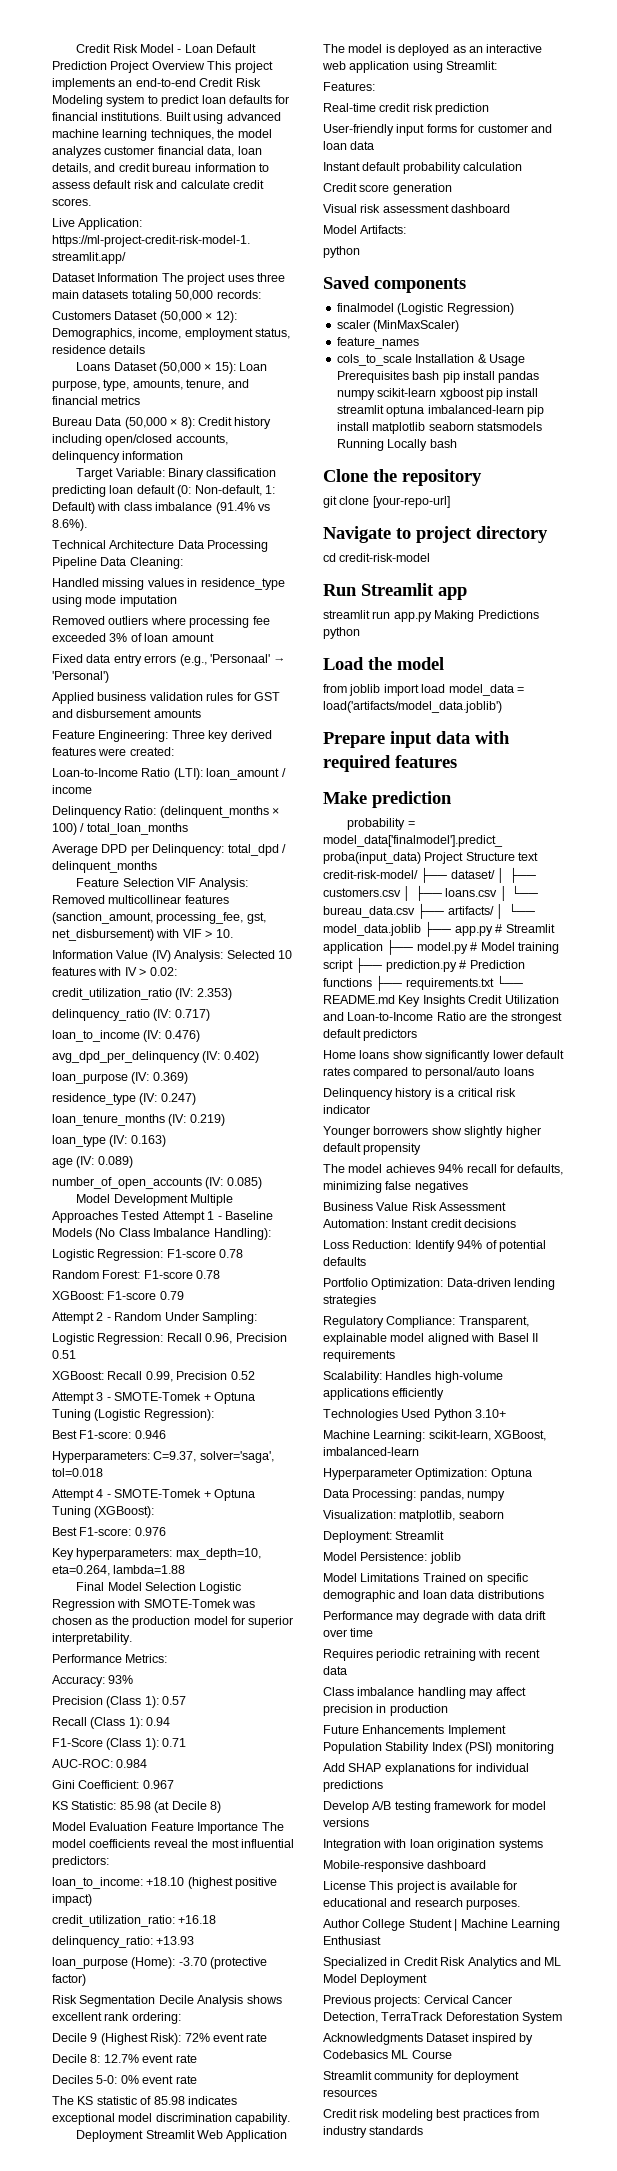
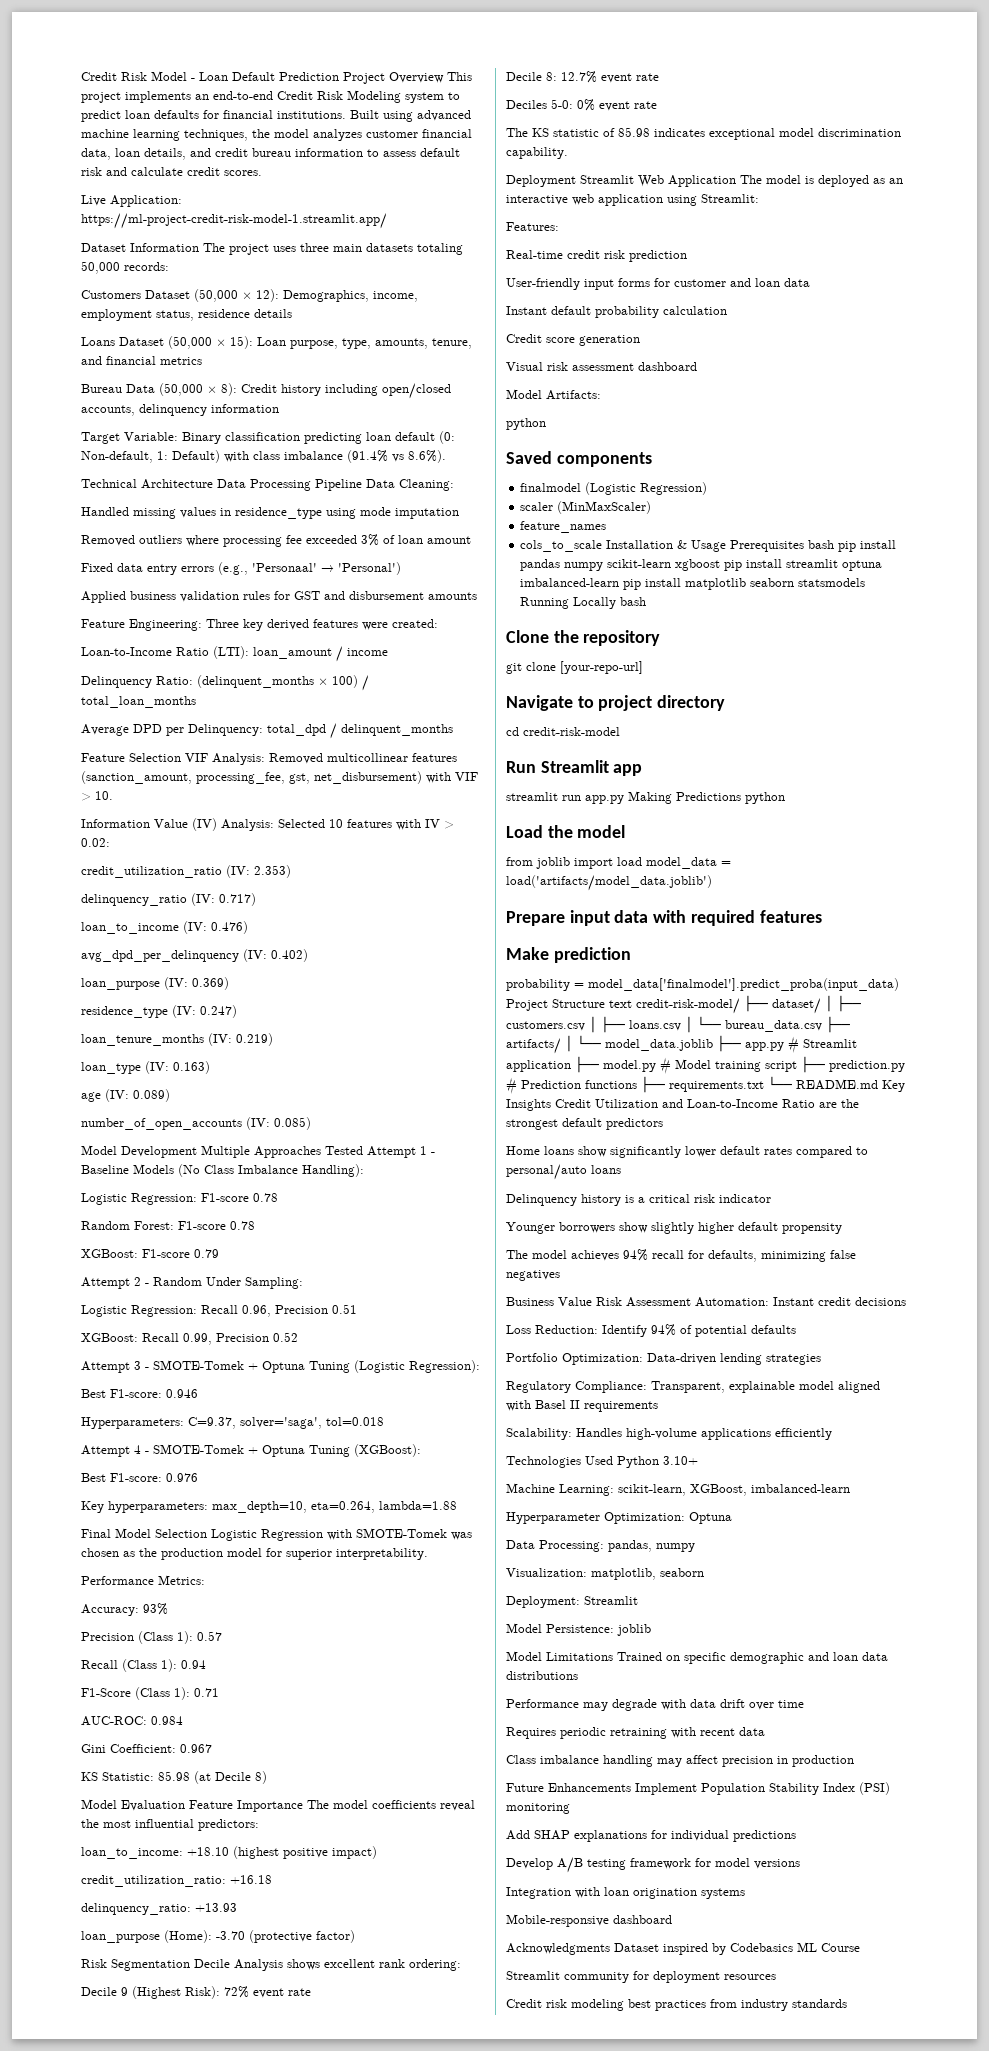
- License This project is available for educational and research purposes.
- Author College Student | Machine Learning Enthusiast
- Specialized in Credit Risk Analytics and ML Model Deployment
- Previous projects: Cervical Cancer Detection, TerraTrack Deforestation System

